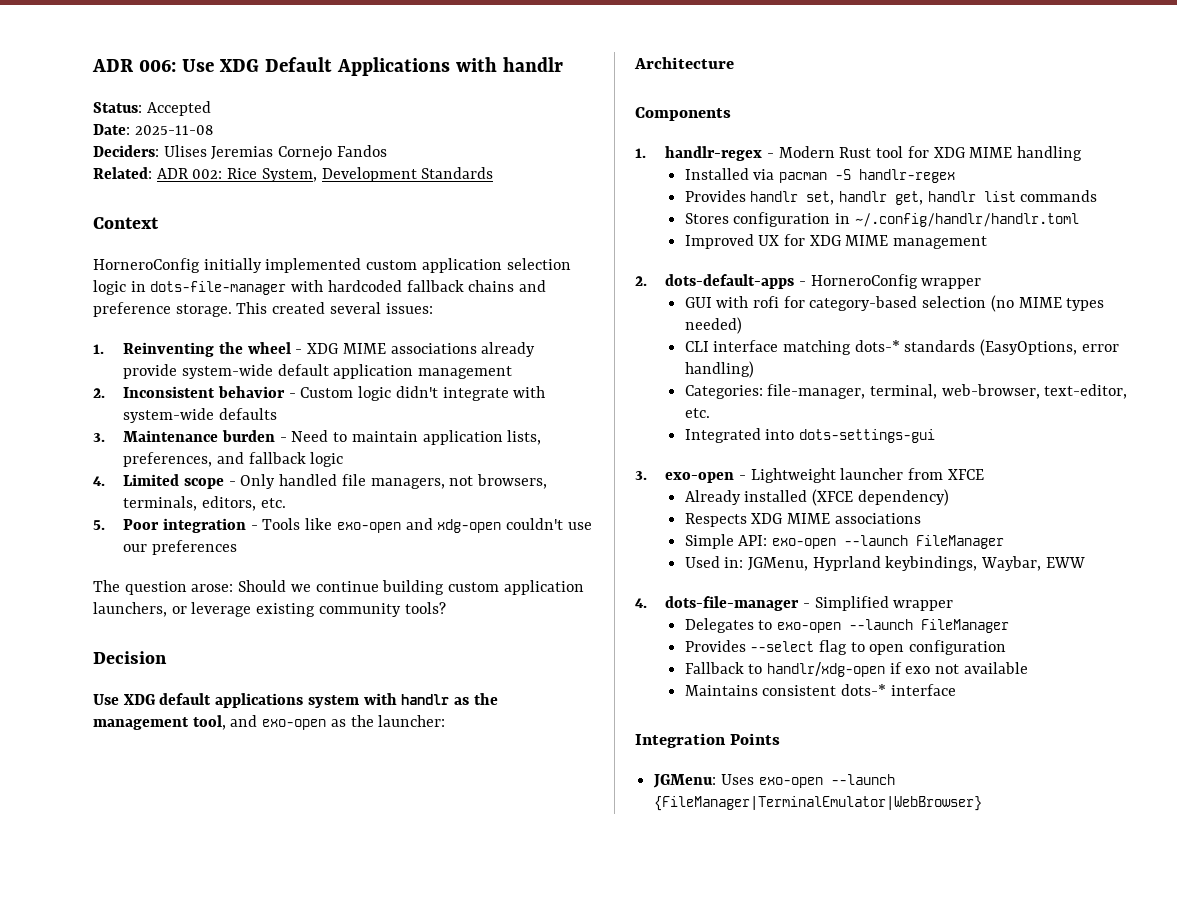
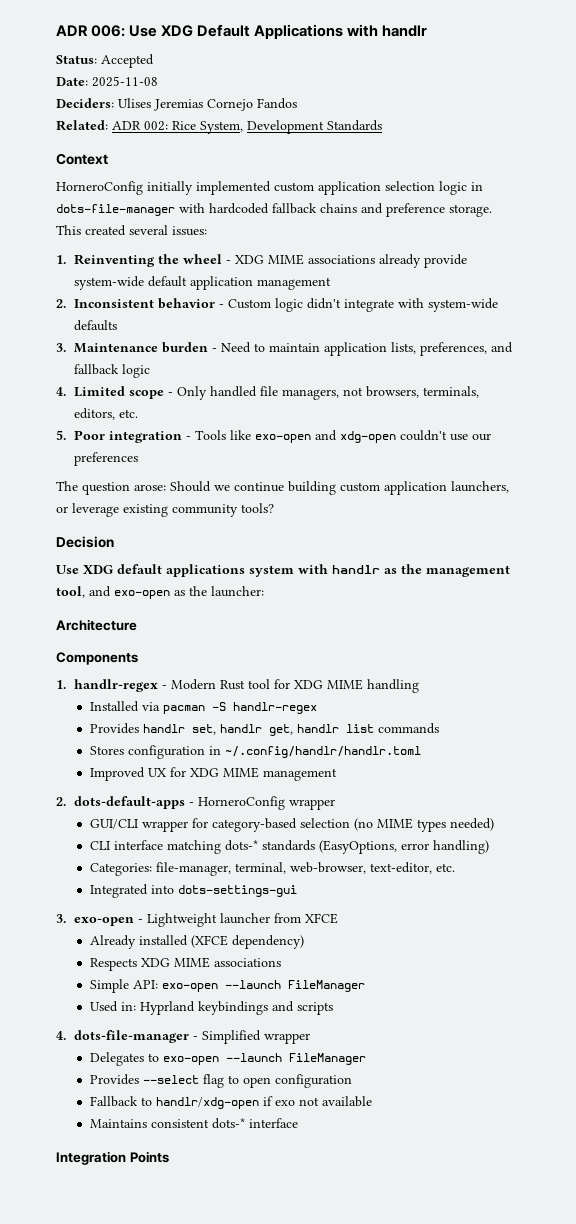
- GUI with rofi for category-based selection (no MIME types needed)
+ GUI/CLI wrapper for category-based selection (no MIME types needed)
- Used in: JGMenu, Hyprland keybindings, Waybar, EWW
+ Used in: Hyprland keybindings and scripts
- JGMenu: Uses exo-open --launch {FileManager|TerminalEmulator|WebBrowser}

